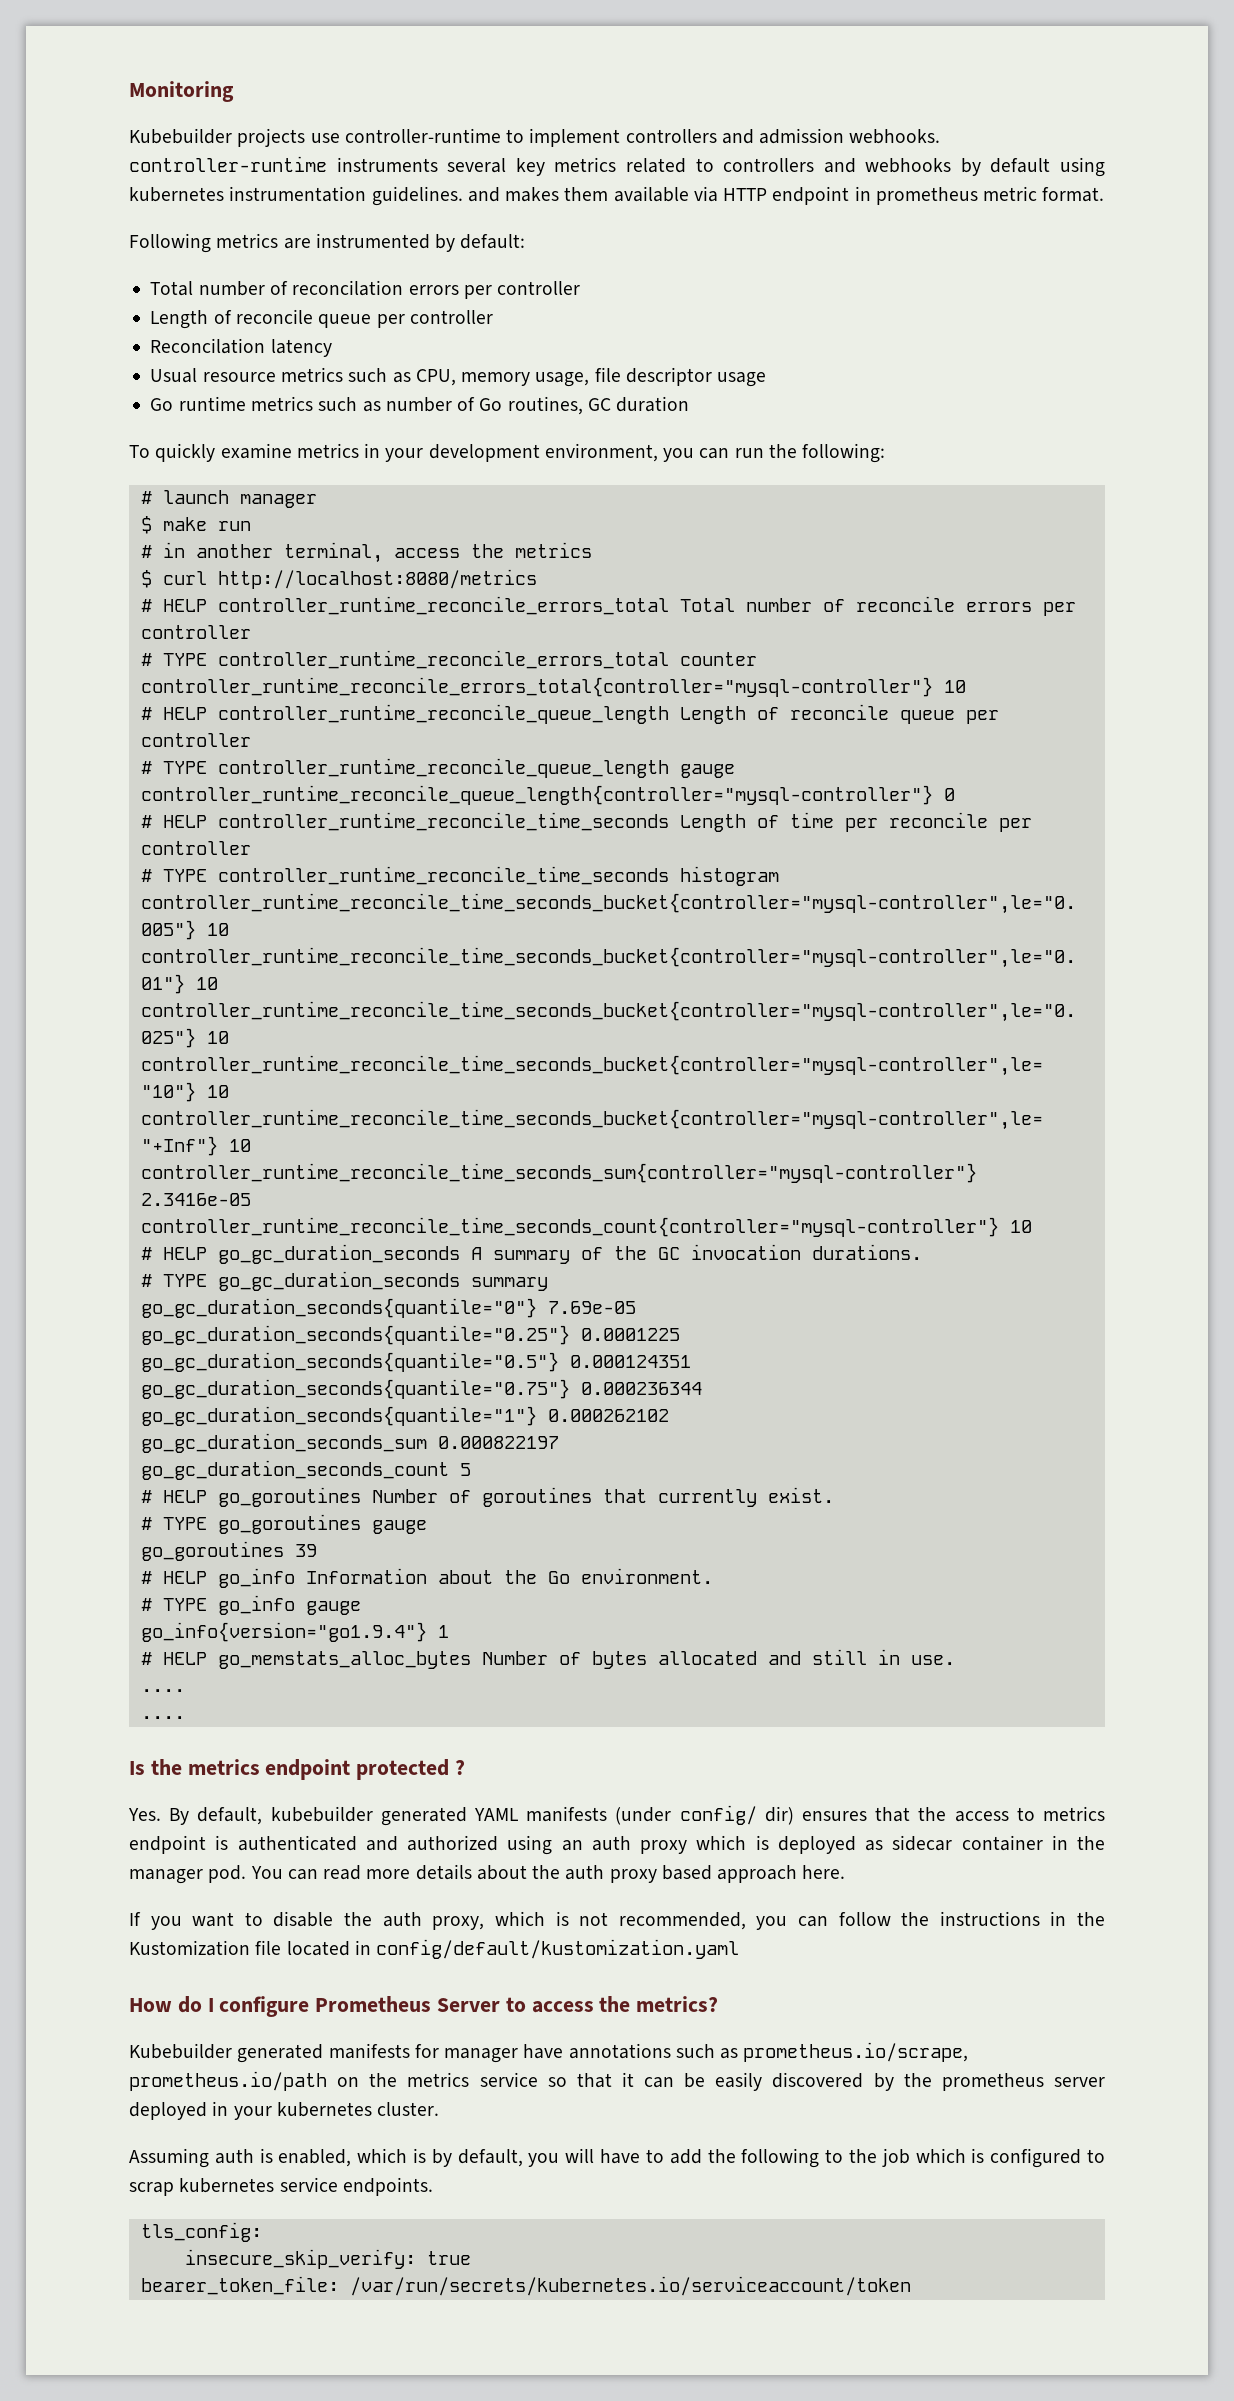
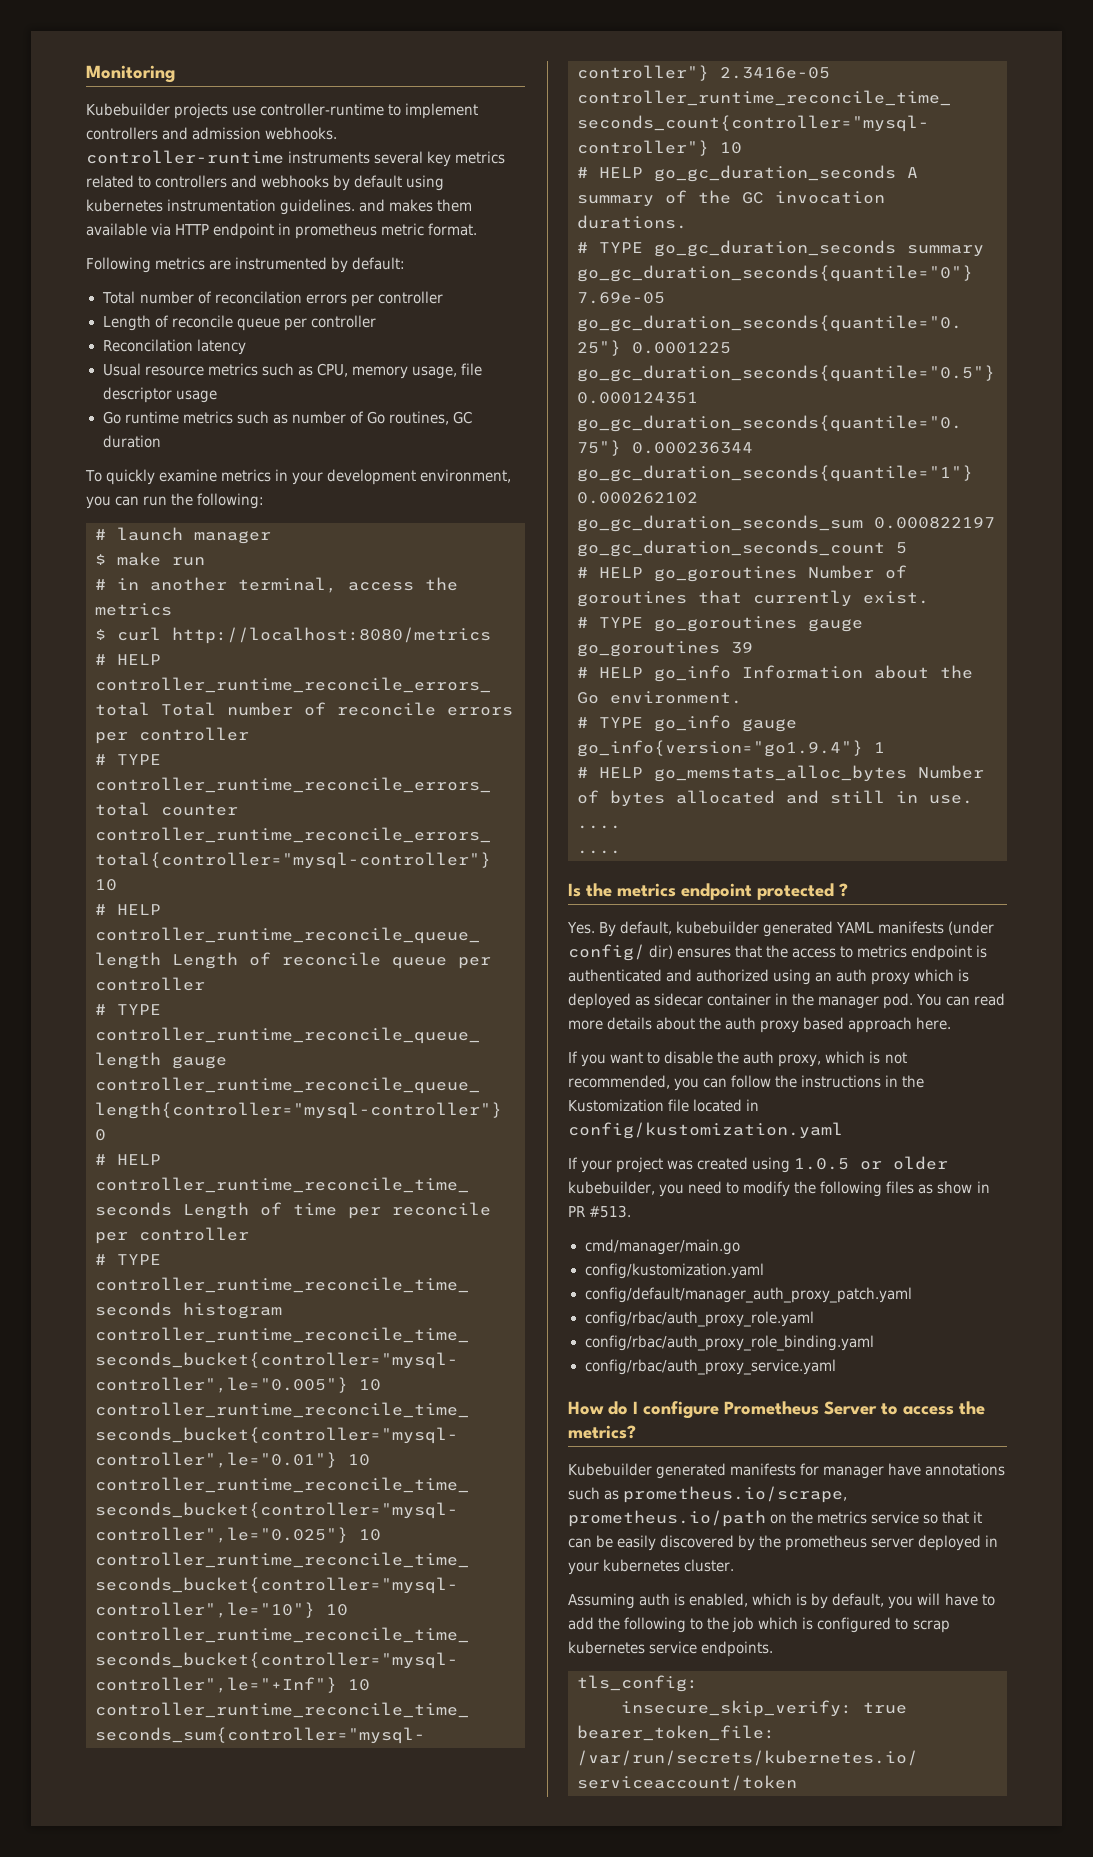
- If you want to disable the auth proxy, which is not recommended, you can follow the instructions in the Kustomization file located in config/default/kustomization.yaml
+ If you want to disable the auth proxy, which is not recommended, you can follow the instructions in the Kustomization file located in config/kustomization.yaml
+ If your project was created using 1.0.5 or older kubebuilder, you need to modify the following files as show in PR #513.
+ cmd/manager/main.go
+ config/kustomization.yaml
+ config/default/manager_auth_proxy_patch.yaml
+ config/rbac/auth_proxy_role.yaml
+ config/rbac/auth_proxy_role_binding.yaml
+ config/rbac/auth_proxy_service.yaml

